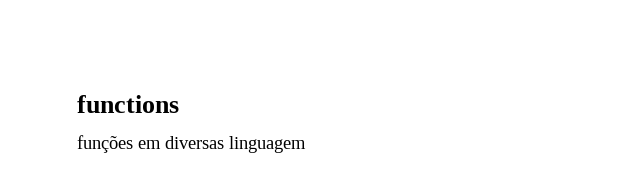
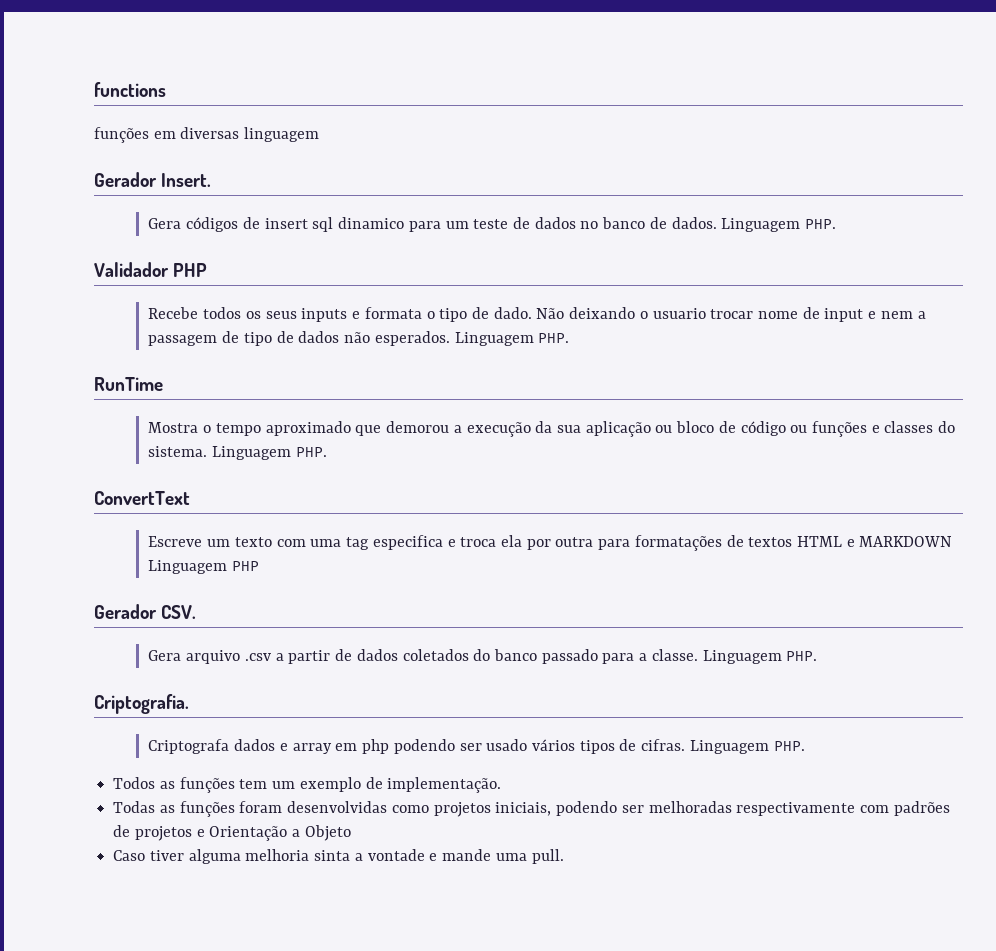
+ Gerador Insert.
+ Gera códigos de insert sql dinamico para um teste de dados no banco de dados. Linguagem PHP.
+ Validador PHP
+ Recebe todos os seus inputs e formata o tipo de dado. Não deixando o usuario trocar nome de input e nem a passagem de tipo de dados não esperados. Linguagem PHP.
+ RunTime
+ Mostra o tempo aproximado que demorou a execução da sua aplicação ou bloco de código ou funções e classes do sistema. Linguagem PHP.
+ ConvertText
+ Escreve um texto com uma tag especifica e troca ela por outra para formatações de textos HTML e MARKDOWN Linguagem PHP
+ Gerador CSV.
+ Gera arquivo .csv a partir de dados coletados do banco passado para a classe. Linguagem PHP.
+ Criptografia.
+ Criptografa dados e array em php podendo ser usado vários tipos de cifras. Linguagem PHP.
+ Todos as funções tem um exemplo de implementação.
+ Todas as funções foram desenvolvidas como projetos iniciais, podendo ser melhoradas respectivamente com padrões de projetos e Orientação a Objeto
+ Caso tiver alguma melhoria sinta a vontade e mande uma pull.

